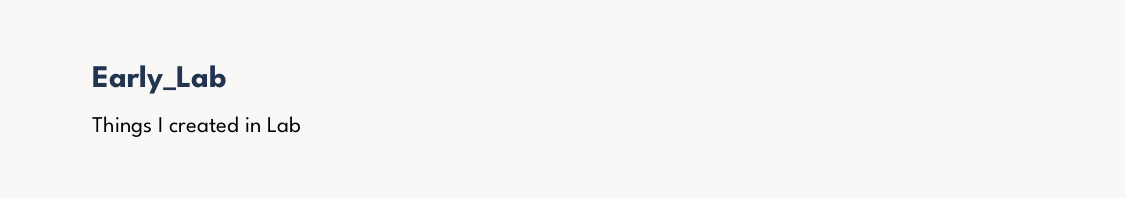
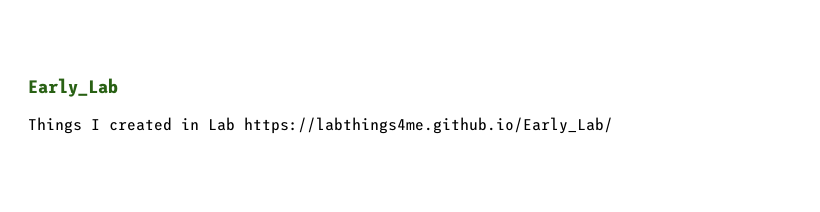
- Things I created in Lab
+ Things I created in Lab https://labthings4me.github.io/Early_Lab/

